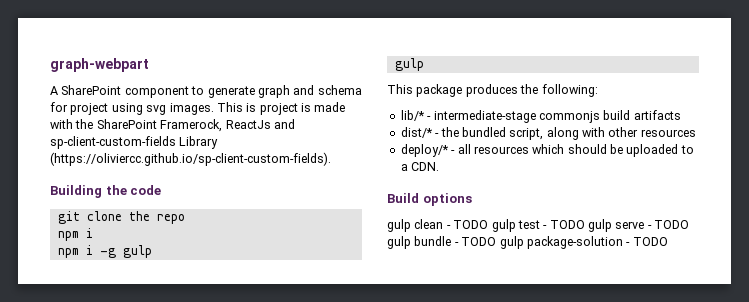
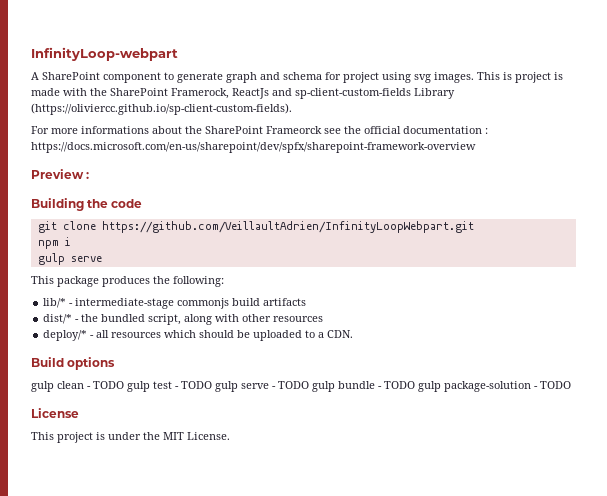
- graph-webpart
+ InfinityLoop-webpart
+ For more informations about the SharePoint Frameorck see the official documentation : https://docs.microsoft.com/en-us/sharepoint/dev/spfx/sharepoint-framework-overview
+ Preview :
- git clone the repo
+ git clone https://github.com/VeillaultAdrien/InfinityLoopWebpart.git
  npm i
- npm i -g gulp
- gulp
+ gulp serve
+ License
+ This project is under the MIT License.

